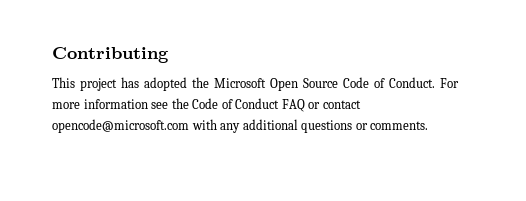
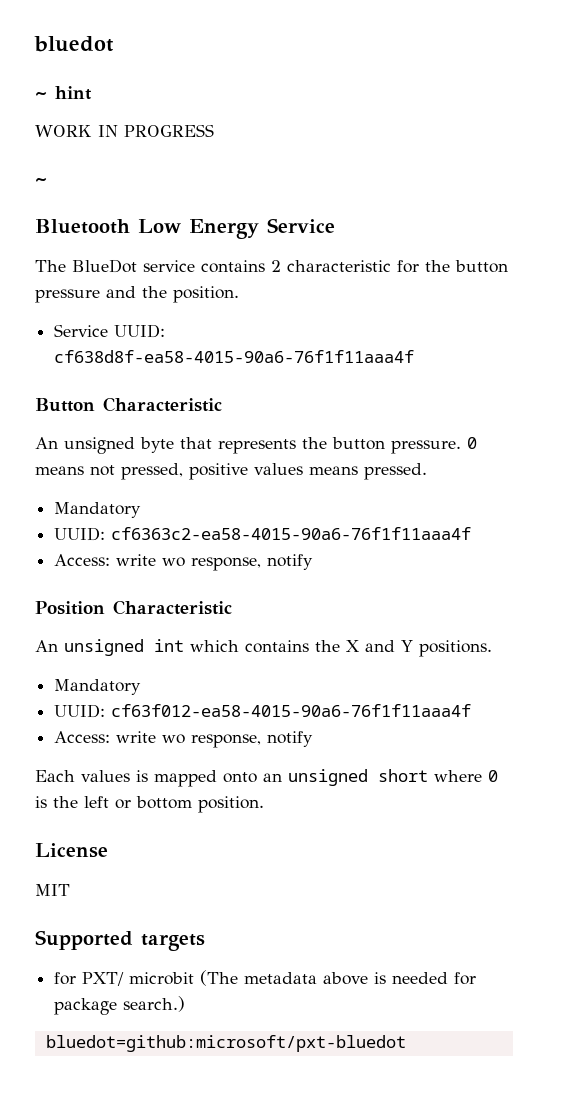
- Contributing
- This project has adopted the Microsoft Open Source Code of Conduct. For more information see the Code of Conduct FAQ or contact opencode@microsoft.com with any additional questions or comments.
+ bluedot
+ ~ hint
+ WORK IN PROGRESS
+ ~
+ Bluetooth Low Energy Service
+ The BlueDot service contains 2 characteristic for the button pressure and the position.
+ Service UUID: cf638d8f-ea58-4015-90a6-76f1f11aaa4f
+ Button Characteristic
+ An unsigned byte that represents the button pressure. 0 means not pressed, positive values means pressed.
+ Mandatory
+ UUID: cf6363c2-ea58-4015-90a6-76f1f11aaa4f
+ Access: write wo response, notify
+ Position Characteristic
+ An unsigned int which contains the X and Y positions.
+ Mandatory
+ UUID: cf63f012-ea58-4015-90a6-76f1f11aaa4f
+ Access: write wo response, notify
+ Each values is mapped onto an unsigned short where 0 is the left or bottom position.
+ License
+ MIT
+ Supported targets
+ for PXT/ microbit (The metadata above is needed for package search.)
+ bluedot=github:microsoft/pxt-bluedot

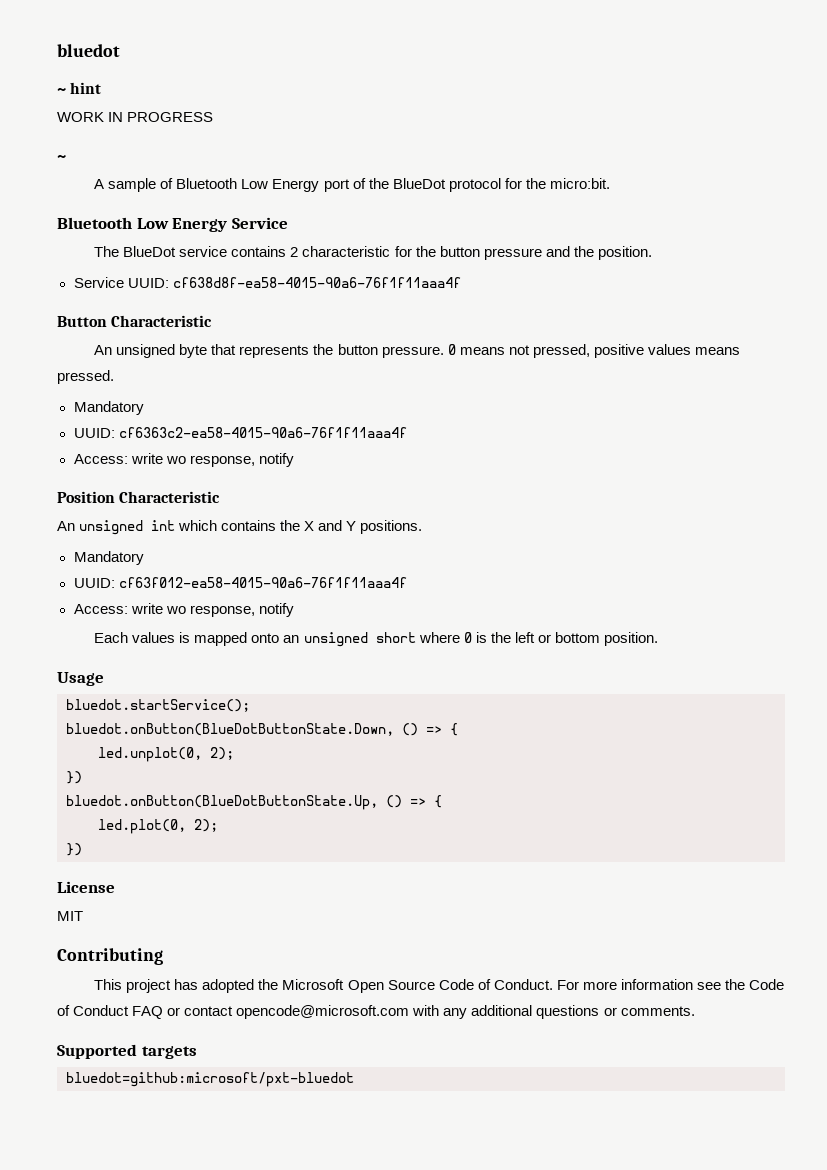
+ A sample of Bluetooth Low Energy port of the BlueDot protocol for the micro:bit.
+ Usage
+ bluedot.startService();
+ bluedot.onButton(BlueDotButtonState.Down, () => {
+ led.unplot(0, 2);
+ })
+ bluedot.onButton(BlueDotButtonState.Up, () => {
+ led.plot(0, 2);
+ })
  License
  MIT
+ Contributing
+ This project has adopted the Microsoft Open Source Code of Conduct. For more information see the Code of Conduct FAQ or contact opencode@microsoft.com with any additional questions or comments.
  Supported targets
- for PXT/ microbit (The metadata above is needed for package search.)

